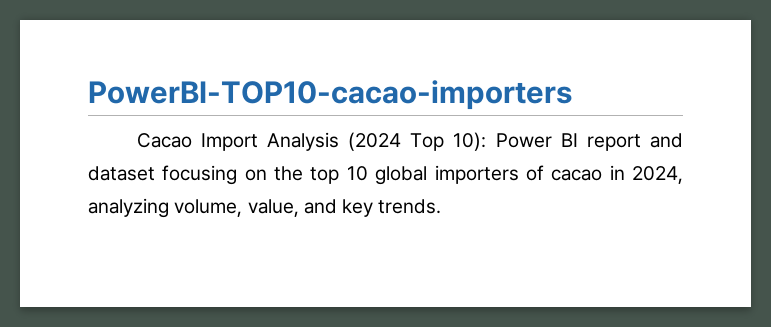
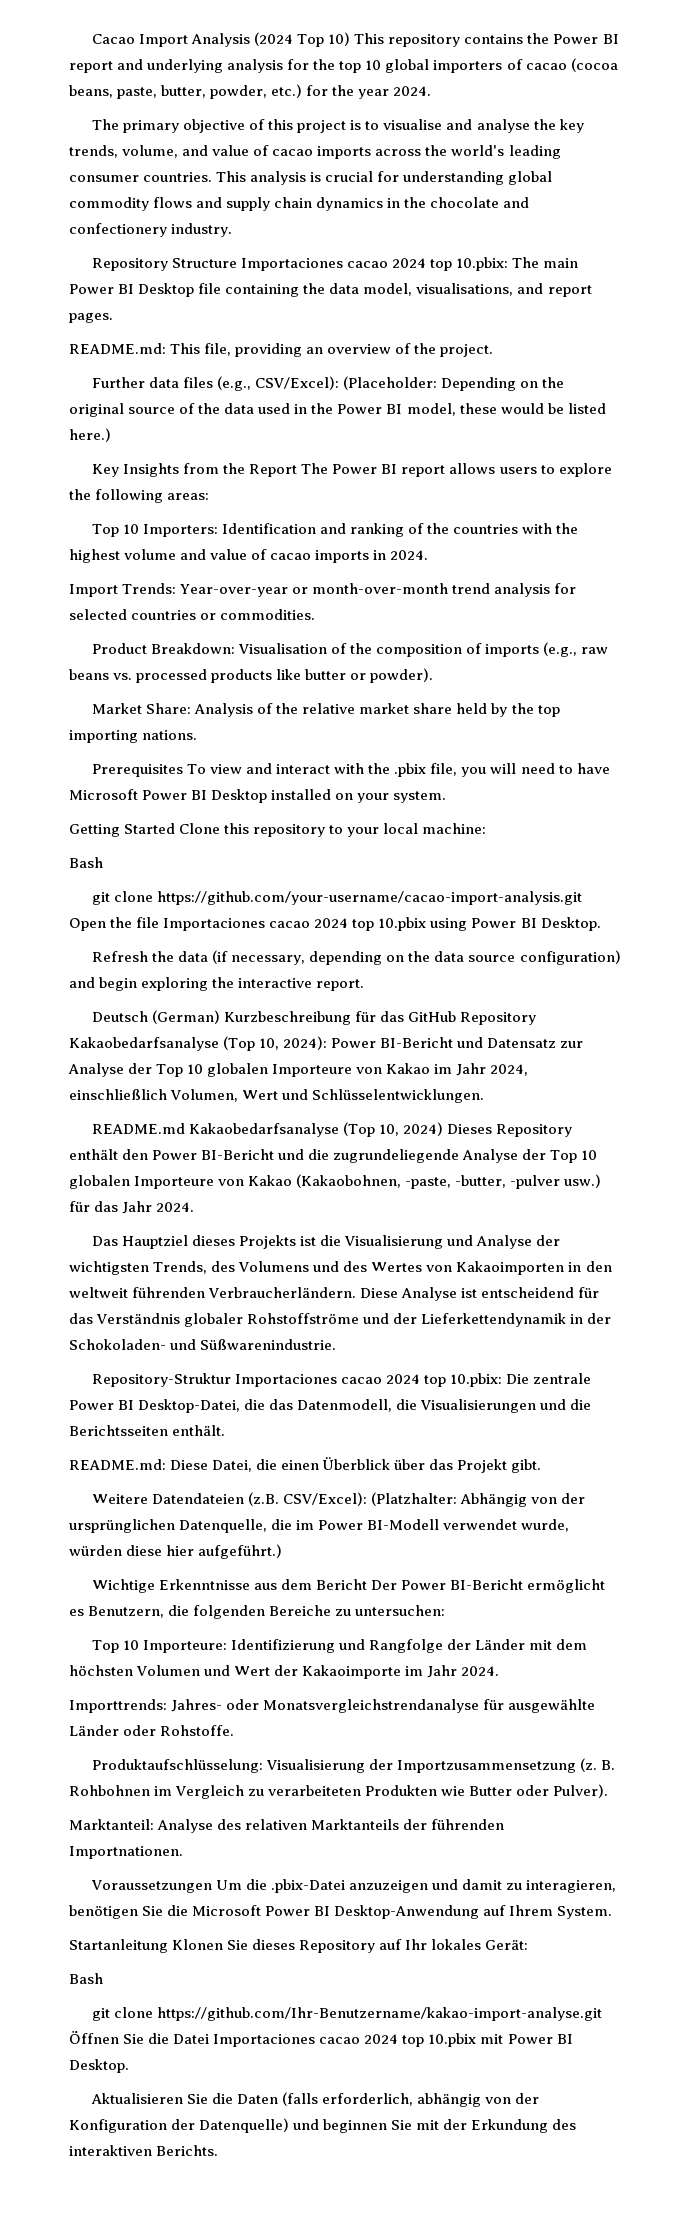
- PowerBI-TOP10-cacao-importers
- Cacao Import Analysis (2024 Top 10): Power BI report and dataset focusing on the top 10 global importers of cacao in 2024, analyzing volume, value, and key trends.
+ Cacao Import Analysis (2024 Top 10) This repository contains the Power BI report and underlying analysis for the top 10 global importers of cacao (cocoa beans, paste, butter, powder, etc.) for the year 2024.
+ The primary objective of this project is to visualise and analyse the key trends, volume, and value of cacao imports across the world's leading consumer countries. This analysis is crucial for understanding global commodity flows and supply chain dynamics in the chocolate and confectionery industry.
+ Repository Structure Importaciones cacao 2024 top 10.pbix: The main Power BI Desktop file containing the data model, visualisations, and report pages.
+ README.md: This file, providing an overview of the project.
+ Further data files (e.g., CSV/Excel): (Placeholder: Depending on the original source of the data used in the Power BI model, these would be listed here.)
+ Key Insights from the Report The Power BI report allows users to explore the following areas:
+ Top 10 Importers: Identification and ranking of the countries with the highest volume and value of cacao imports in 2024.
+ Import Trends: Year-over-year or month-over-month trend analysis for selected countries or commodities.
+ Product Breakdown: Visualisation of the composition of imports (e.g., raw beans vs. processed products like butter or powder).
+ Market Share: Analysis of the relative market share held by the top importing nations.
+ Prerequisites To view and interact with the .pbix file, you will need to have Microsoft Power BI Desktop installed on your system.
+ Getting Started Clone this repository to your local machine:
+ Bash
+ git clone https://github.com/your-username/cacao-import-analysis.git Open the file Importaciones cacao 2024 top 10.pbix using Power BI Desktop.
+ Refresh the data (if necessary, depending on the data source configuration) and begin exploring the interactive report.
+ Deutsch (German) Kurzbeschreibung für das GitHub Repository Kakaobedarfsanalyse (Top 10, 2024): Power BI-Bericht und Datensatz zur Analyse der Top 10 globalen Importeure von Kakao im Jahr 2024, einschließlich Volumen, Wert und Schlüsselentwicklungen.
+ README.md Kakaobedarfsanalyse (Top 10, 2024) Dieses Repository enthält den Power BI-Bericht und die zugrundeliegende Analyse der Top 10 globalen Importeure von Kakao (Kakaobohnen, -paste, -butter, -pulver usw.) für das Jahr 2024.
+ Das Hauptziel dieses Projekts ist die Visualisierung und Analyse der wichtigsten Trends, des Volumens und des Wertes von Kakaoimporten in den weltweit führenden Verbraucherländern. Diese Analyse ist entscheidend für das Verständnis globaler Rohstoffströme und der Lieferkettendynamik in der Schokoladen- und Süßwarenindustrie.
+ Repository-Struktur Importaciones cacao 2024 top 10.pbix: Die zentrale Power BI Desktop-Datei, die das Datenmodell, die Visualisierungen und die Berichtsseiten enthält.
+ README.md: Diese Datei, die einen Überblick über das Projekt gibt.
+ Weitere Datendateien (z.B. CSV/Excel): (Platzhalter: Abhängig von der ursprünglichen Datenquelle, die im Power BI-Modell verwendet wurde, würden diese hier aufgeführt.)
+ Wichtige Erkenntnisse aus dem Bericht Der Power BI-Bericht ermöglicht es Benutzern, die folgenden Bereiche zu untersuchen:
+ Top 10 Importeure: Identifizierung und Rangfolge der Länder mit dem höchsten Volumen und Wert der Kakaoimporte im Jahr 2024.
+ Importtrends: Jahres- oder Monatsvergleichstrendanalyse für ausgewählte Länder oder Rohstoffe.
+ Produktaufschlüsselung: Visualisierung der Importzusammensetzung (z. B. Rohbohnen im Vergleich zu verarbeiteten Produkten wie Butter oder Pulver).
+ Marktanteil: Analyse des relativen Marktanteils der führenden Importnationen.
+ Voraussetzungen Um die .pbix-Datei anzuzeigen und damit zu interagieren, benötigen Sie die Microsoft Power BI Desktop-Anwendung auf Ihrem System.
+ Startanleitung Klonen Sie dieses Repository auf Ihr lokales Gerät:
+ Bash
+ git clone https://github.com/Ihr-Benutzername/kakao-import-analyse.git Öffnen Sie die Datei Importaciones cacao 2024 top 10.pbix mit Power BI Desktop.
+ Aktualisieren Sie die Daten (falls erforderlich, abhängig von der Konfiguration der Datenquelle) und beginnen Sie mit der Erkundung des interaktiven Berichts.

